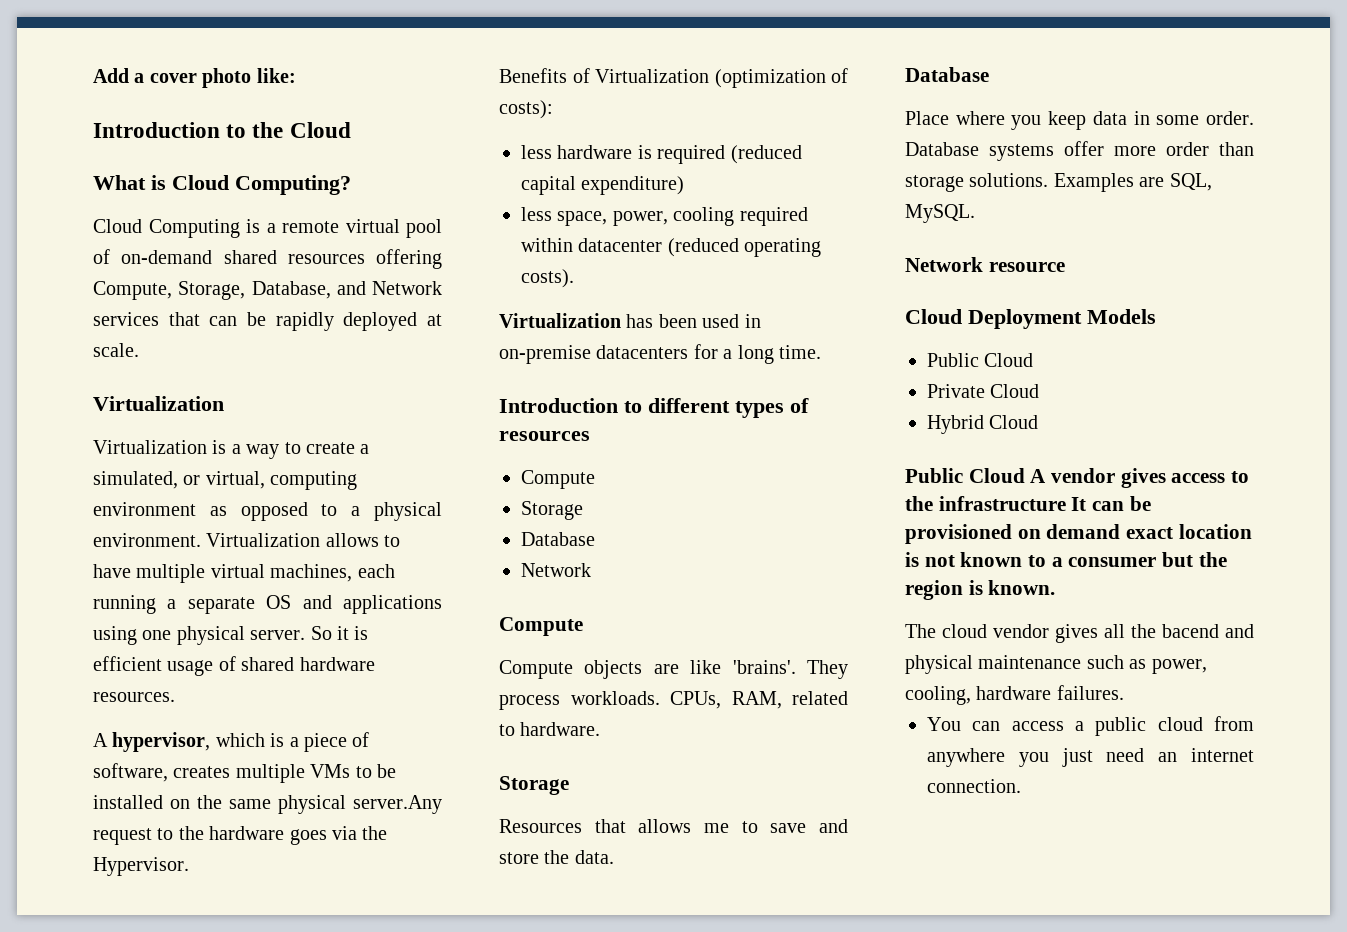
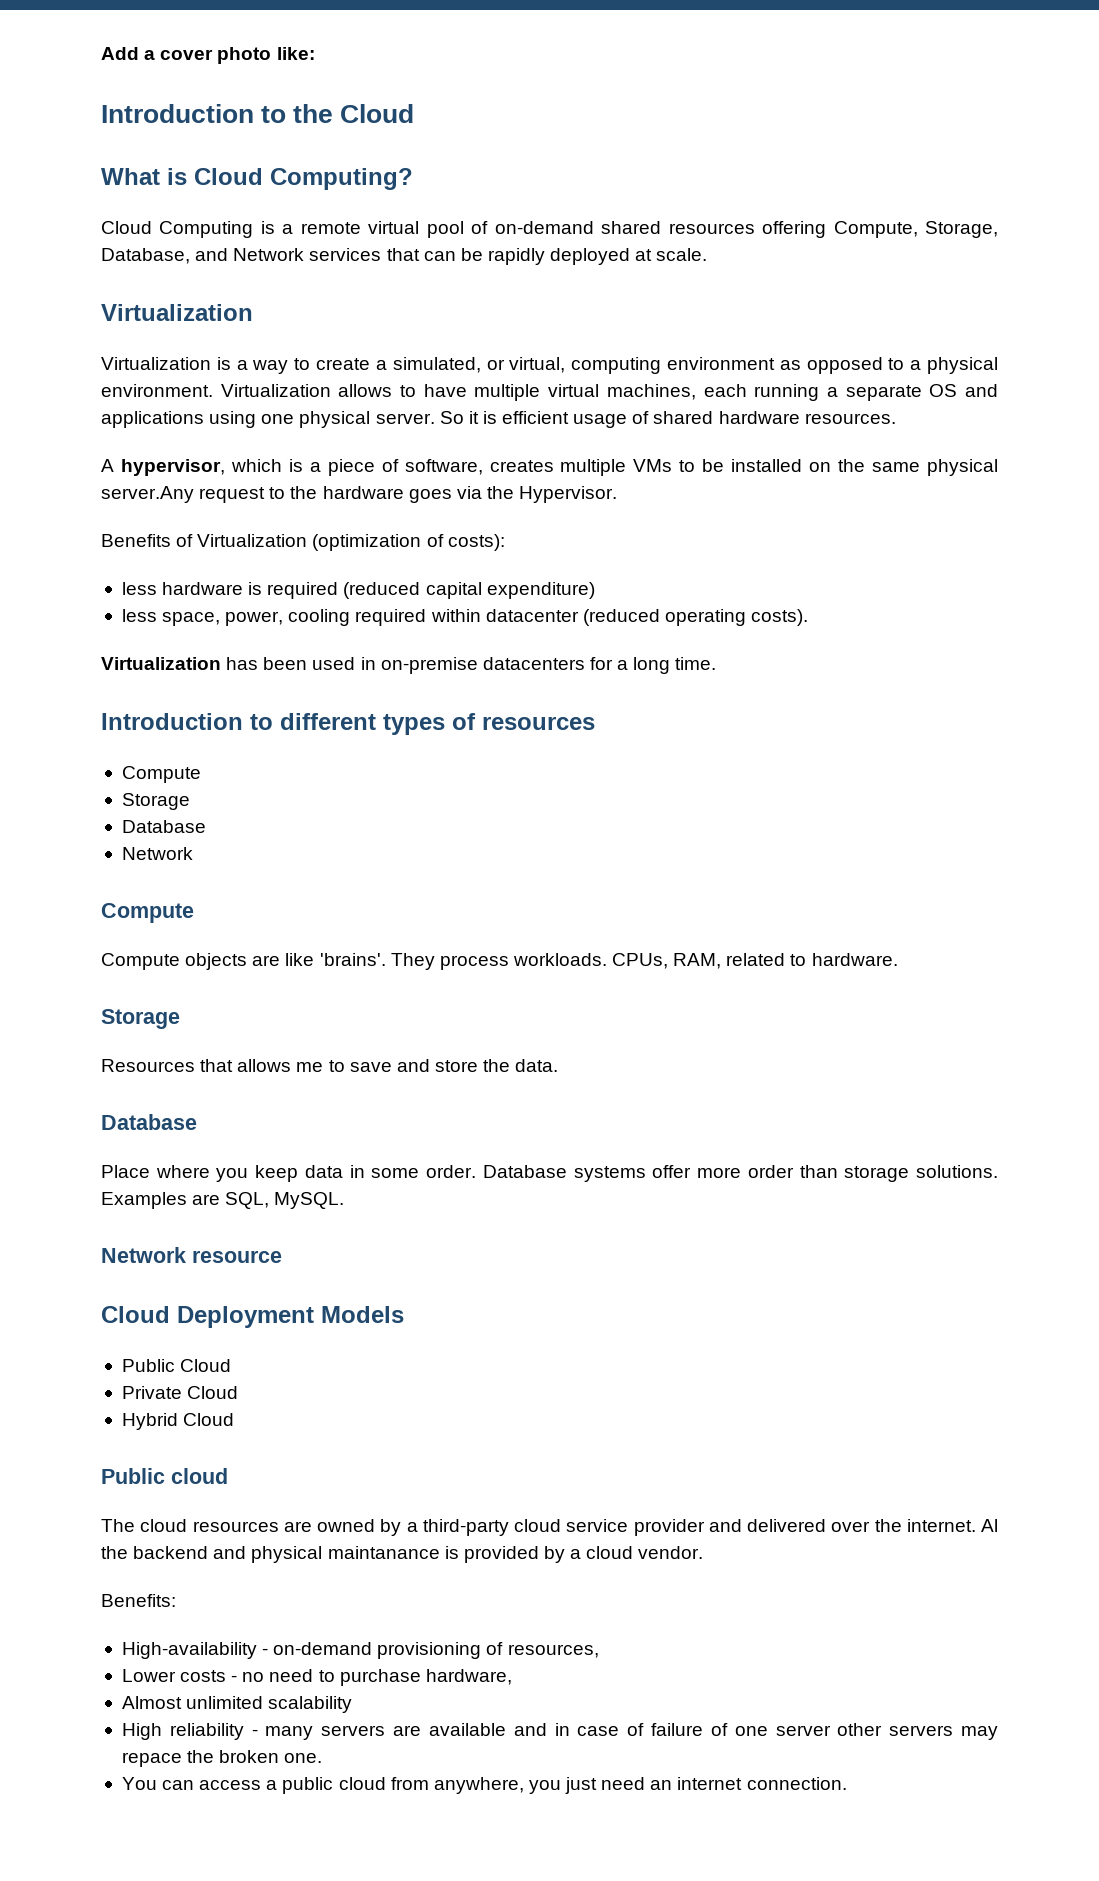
- Public Cloud A vendor gives access to the infrastructure It can be provisioned on demand exact location is not known to a consumer but the region is known.
- The cloud vendor gives all the bacend and physical maintenance such as power, cooling, hardware failures.
+ Public cloud
+ The cloud resources are owned by a third-party cloud service provider and delivered over the internet. Al the backend and physical maintanance is provided by a cloud vendor.
+ Benefits:
+ High-availability - on-demand provisioning of resources,
+ Lower costs - no need to purchase hardware,
+ Almost unlimited scalability
+ High reliability - many servers are available and in case of failure of one server other servers may repace the broken one.
- You can access a public cloud from anywhere you just need an internet connection.
+ You can access a public cloud from anywhere, you just need an internet connection.

